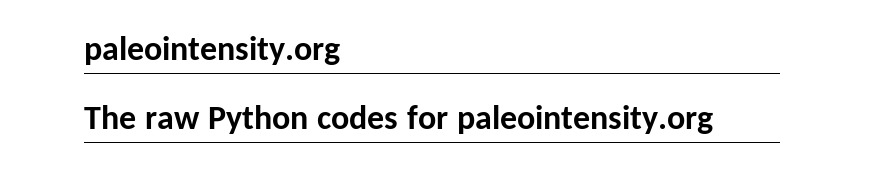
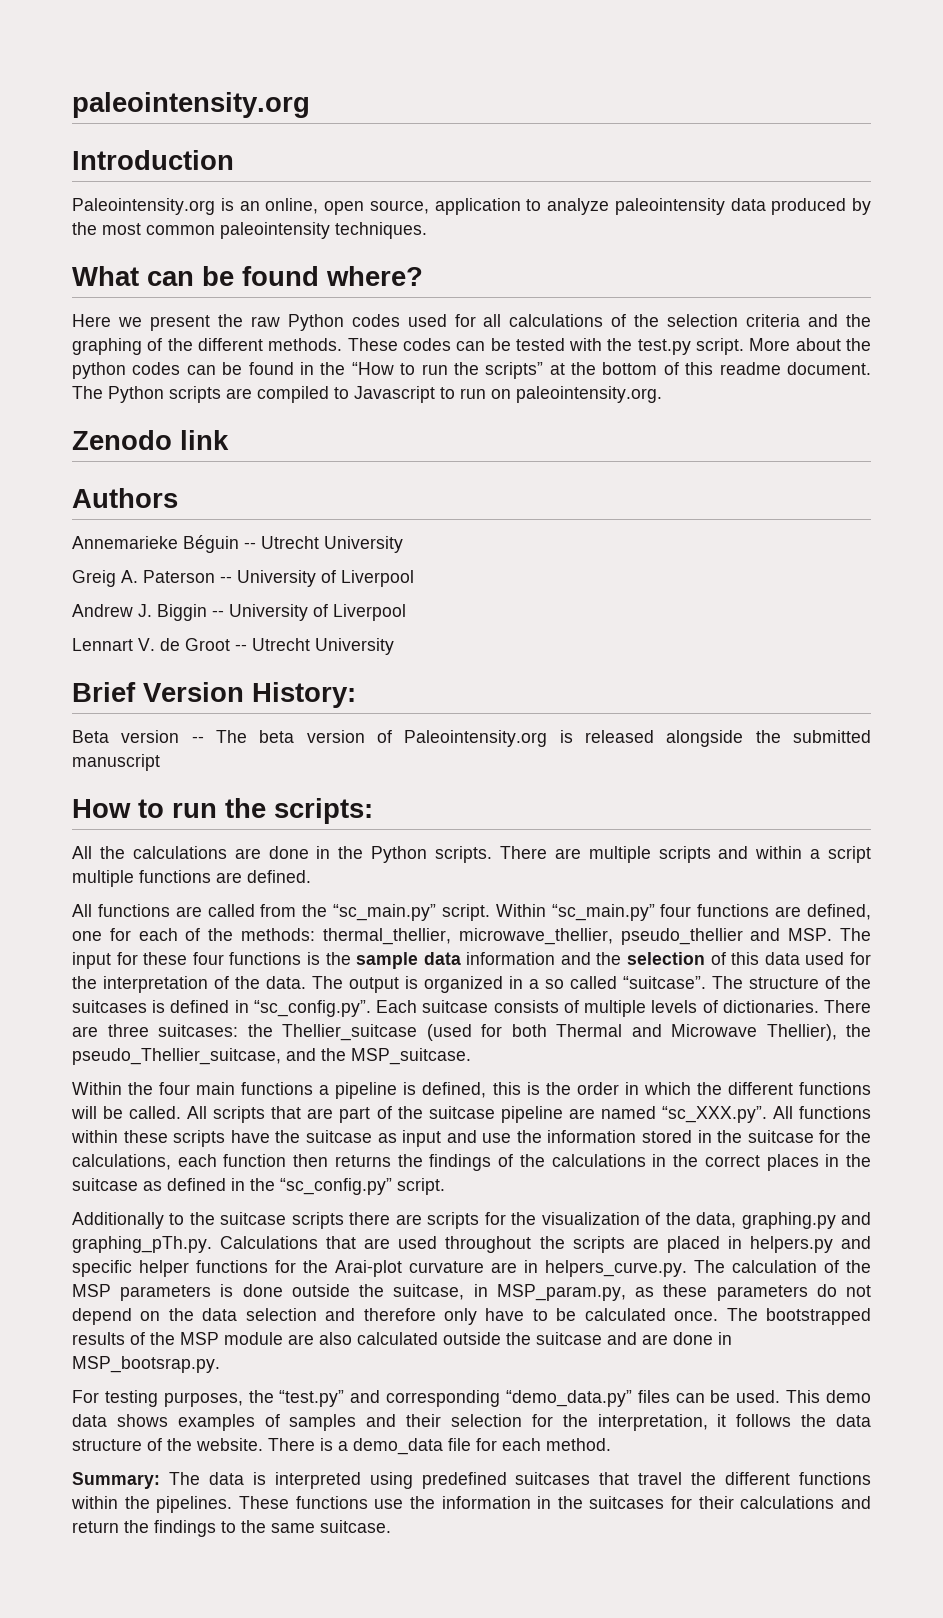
- The raw Python codes for paleointensity.org
+ Introduction
+ Paleointensity.org is an online, open source, application to analyze paleointensity data produced by the most common paleointensity techniques.
+ What can be found where?
+ Here we present the raw Python codes used for all calculations of the selection criteria and the graphing of the different methods. These codes can be tested with the test.py script. More about the python codes can be found in the “How to run the scripts” at the bottom of this readme document. The Python scripts are compiled to Javascript to run on paleointensity.org.
+ Zenodo link
+ Authors
+ Annemarieke Béguin -- Utrecht University
+ Greig A. Paterson -- University of Liverpool
+ Andrew J. Biggin -- University of Liverpool
+ Lennart V. de Groot -- Utrecht University
+ Brief Version History:
+ Beta version -- The beta version of Paleointensity.org is released alongside the submitted manuscript
+ How to run the scripts:
+ All the calculations are done in the Python scripts. There are multiple scripts and within a script multiple functions are defined.
+ All functions are called from the “sc_main.py” script. Within “sc_main.py” four functions are defined, one for each of the methods: thermal_thellier, microwave_thellier, pseudo_thellier and MSP. The input for these four functions is the sample data information and the selection of this data used for the interpretation of the data. The output is organized in a so called “suitcase”. The structure of the suitcases is defined in “sc_config.py”. Each suitcase consists of multiple levels of dictionaries. There are three suitcases: the Thellier_suitcase (used for both Thermal and Microwave Thellier), the pseudo_Thellier_suitcase, and the MSP_suitcase.
+ Within the four main functions a pipeline is defined, this is the order in which the different functions will be called. All scripts that are part of the suitcase pipeline are named “sc_XXX.py”. All functions within these scripts have the suitcase as input and use the information stored in the suitcase for the calculations, each function then returns the findings of the calculations in the correct places in the suitcase as defined in the “sc_config.py” script.
+ Additionally to the suitcase scripts there are scripts for the visualization of the data, graphing.py and graphing_pTh.py. Calculations that are used throughout the scripts are placed in helpers.py and specific helper functions for the Arai-plot curvature are in helpers_curve.py. The calculation of the MSP parameters is done outside the suitcase, in MSP_param.py, as these parameters do not depend on the data selection and therefore only have to be calculated once. The bootstrapped results of the MSP module are also calculated outside the suitcase and are done in MSP_bootsrap.py.
+ For testing purposes, the “test.py” and corresponding “demo_data.py” files can be used. This demo data shows examples of samples and their selection for the interpretation, it follows the data structure of the website. There is a demo_data file for each method.
+ Summary: The data is interpreted using predefined suitcases that travel the different functions within the pipelines. These functions use the information in the suitcases for their calculations and return the findings to the same suitcase.

